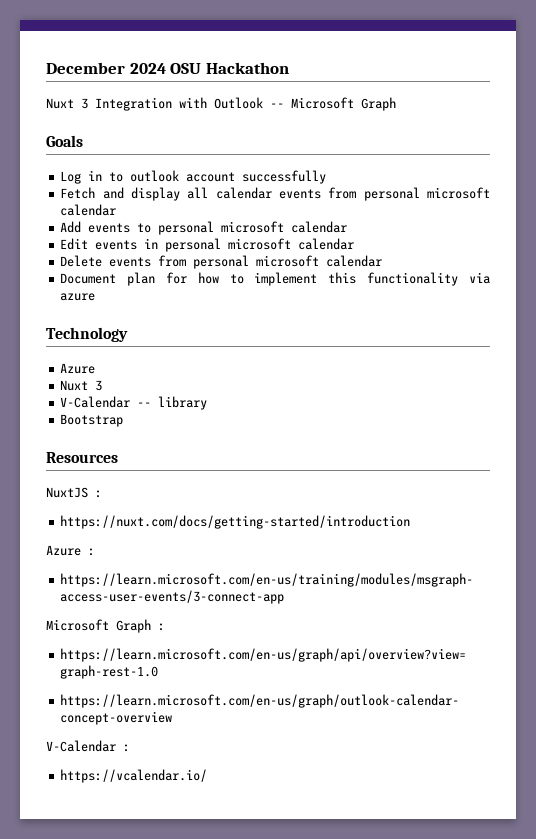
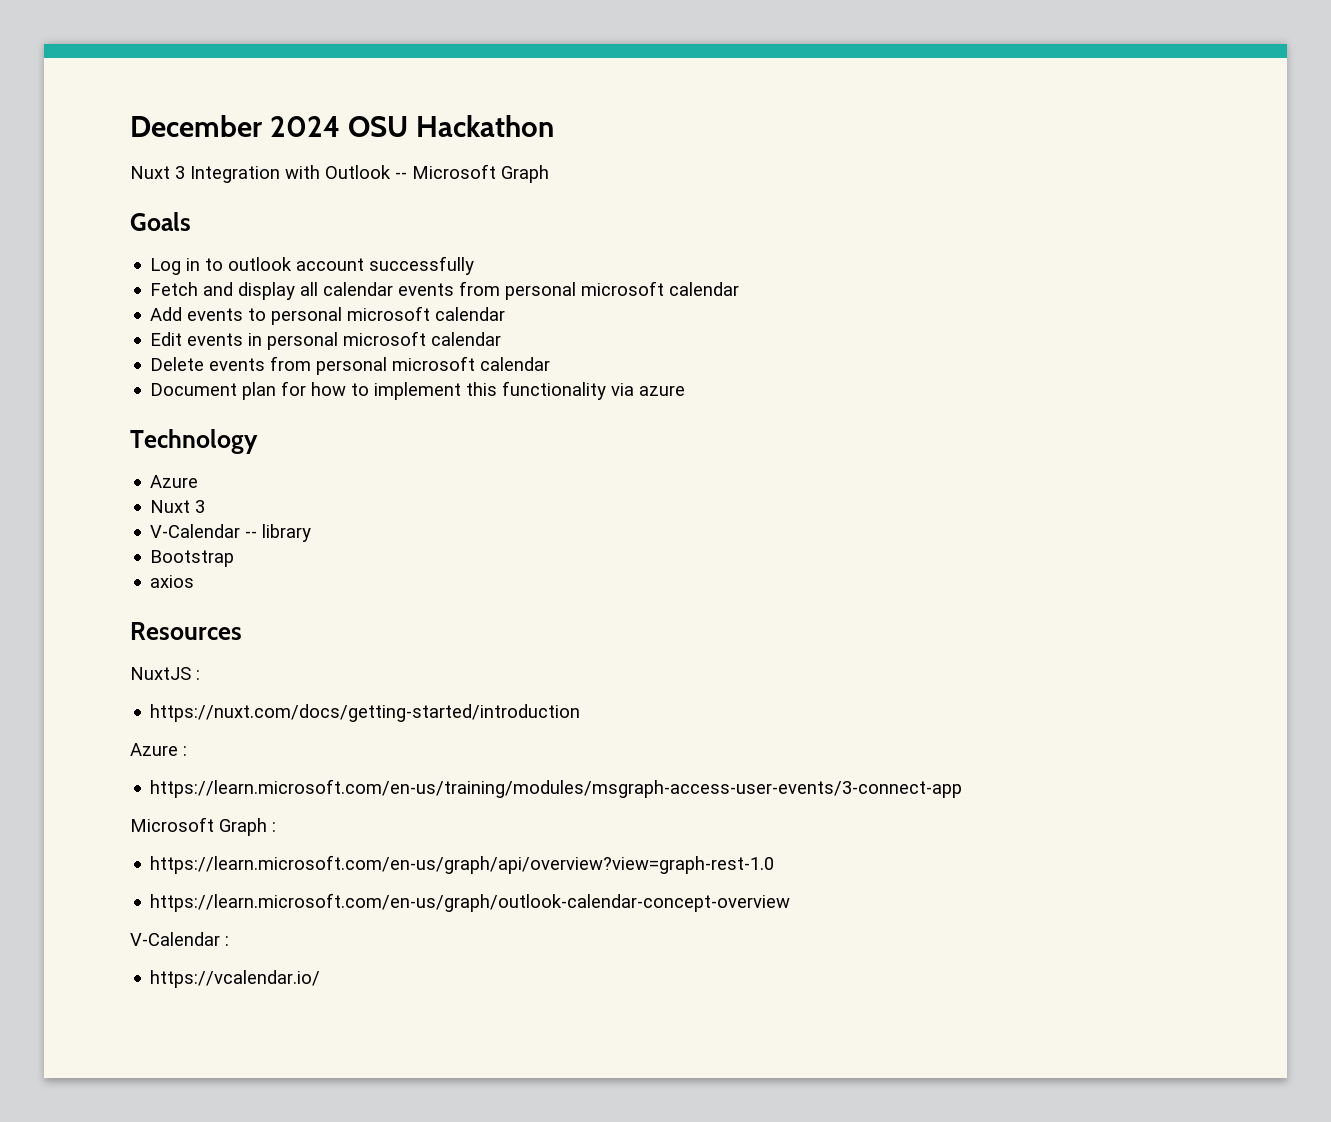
+ axios

